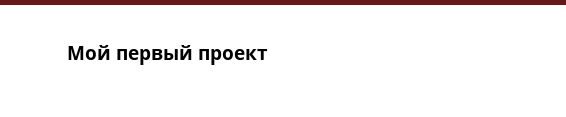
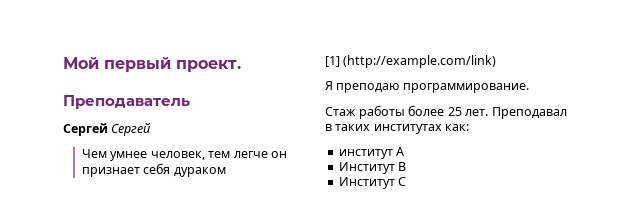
- Мой первый проект
+ Мой первый проект.
+ Преподаватель
+ Сергей Сергей
+ Чем умнее человек, тем легче он признает себя дураком
+ [1] (http://example.com/link)
+ Я преподаю программирование.
+ Стаж работы более 25 лет. Преподавал в таких институтах как:
+ институт А
+ Институт В
+ Институт С

